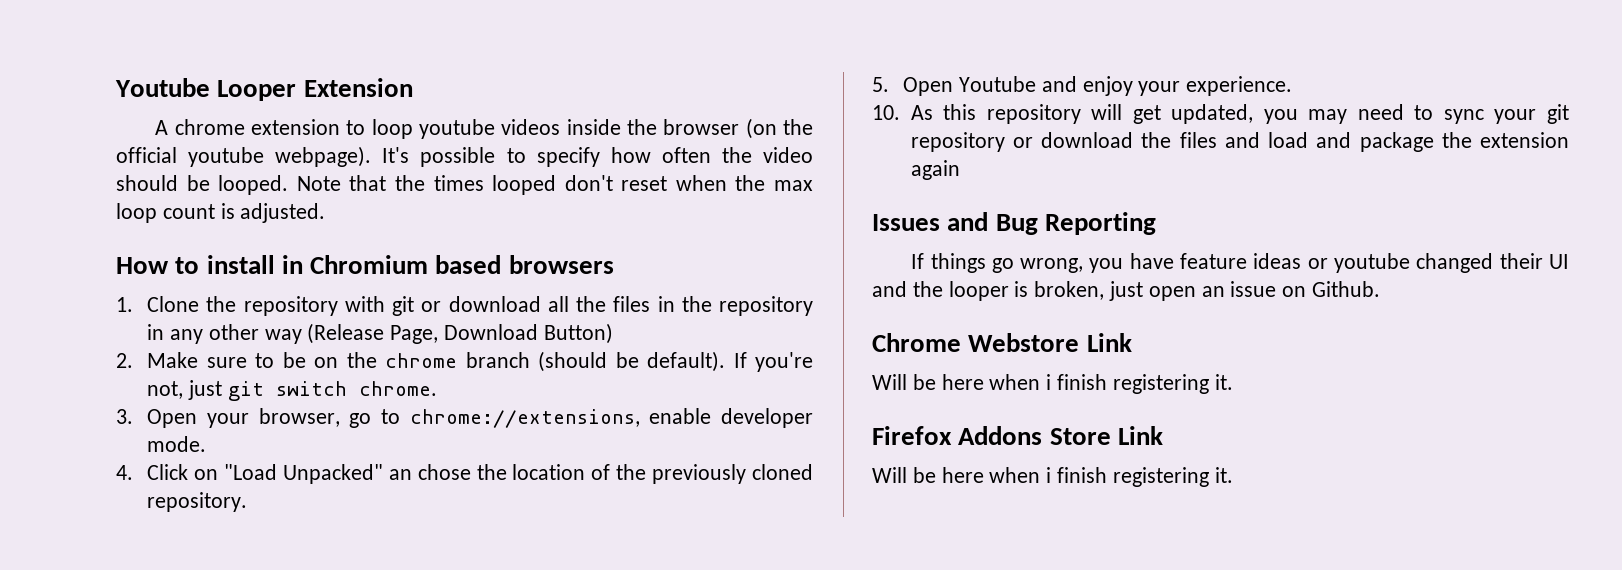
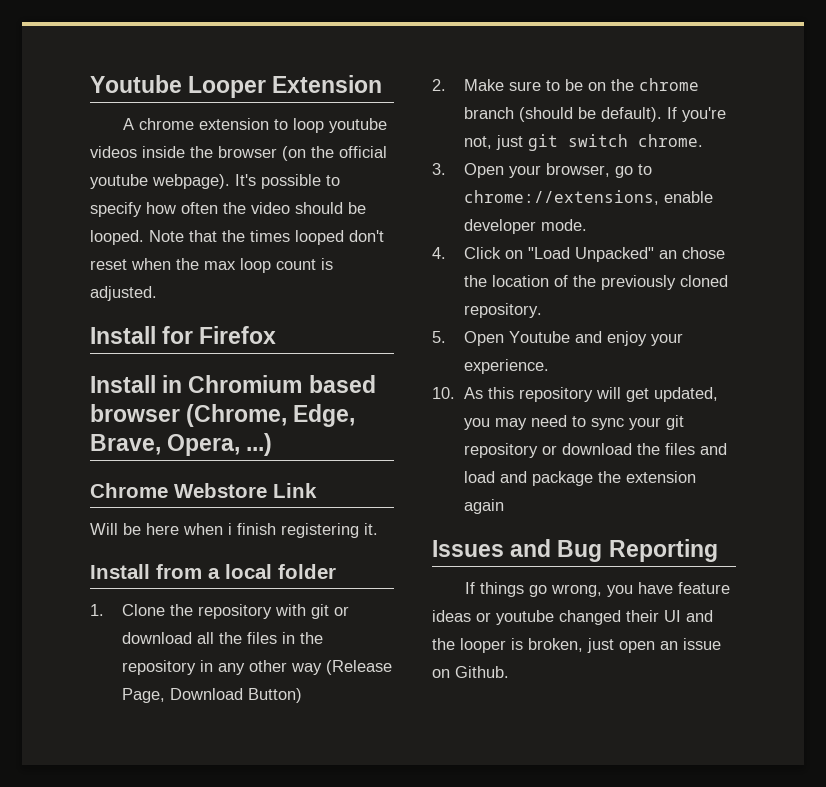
- How to install in Chromium based browsers
+ Install for Firefox
+ Install in Chromium based browser (Chrome, Edge, Brave, Opera, ...)
+ Chrome Webstore Link
+ Will be here when i finish registering it.
+ Install from a local folder
- Chrome Webstore Link
- Will be here when i finish registering it.
- Firefox Addons Store Link
- Will be here when i finish registering it.

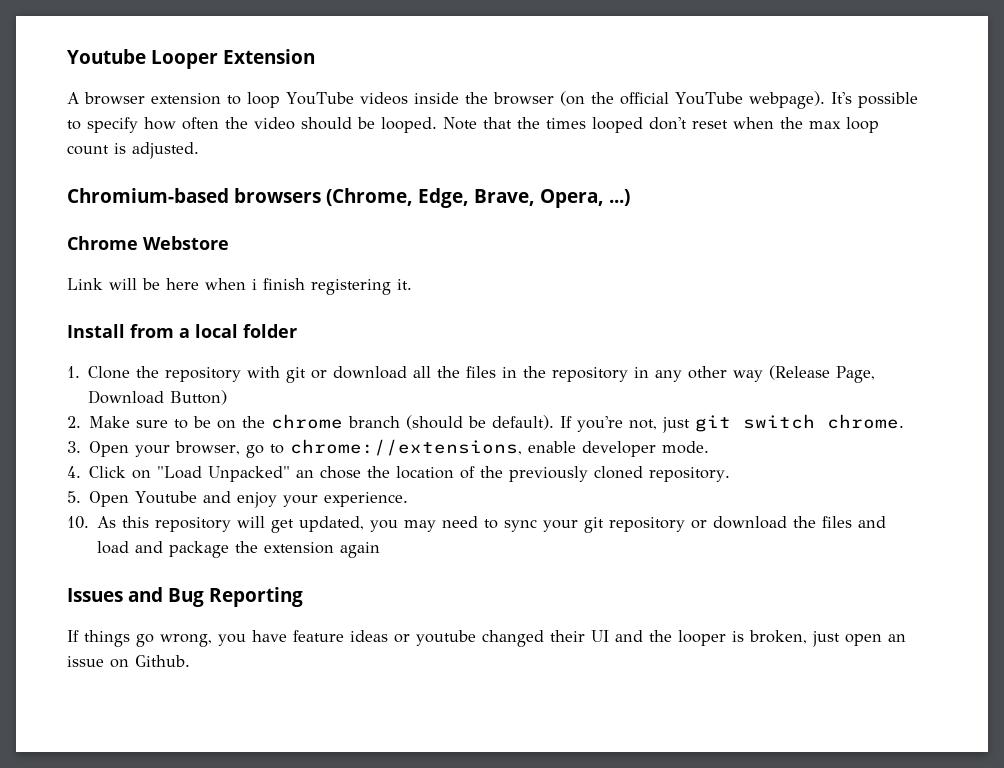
- A chrome extension to loop youtube videos inside the browser (on the official youtube webpage).
+ A browser extension to loop YouTube videos inside the browser (on the official YouTube webpage).
- Install for Firefox
- Install in Chromium based browser (Chrome, Edge, Brave, Opera, ...)
+ Chromium-based browsers (Chrome, Edge, Brave, Opera, ...)
- Chrome Webstore Link
- Will be here when i finish registering it.
+ Chrome Webstore
+ Link will be here when i finish registering it.

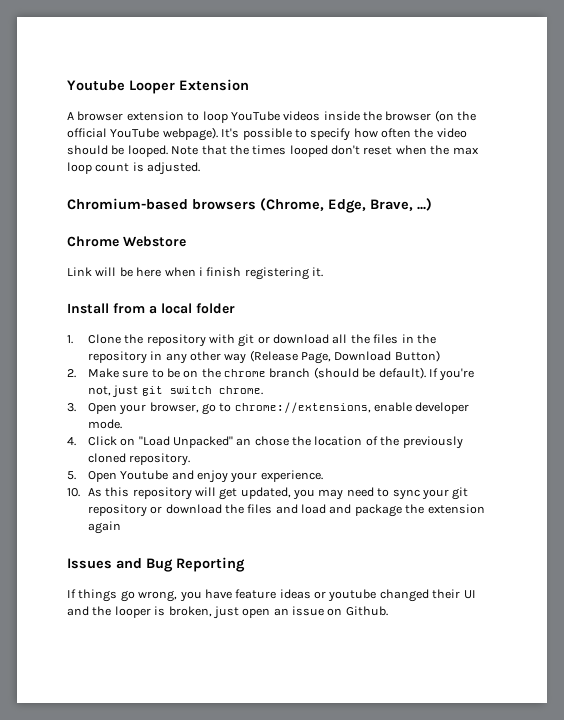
- Chromium-based browsers (Chrome, Edge, Brave, Opera, ...)
+ Chromium-based browsers (Chrome, Edge, Brave, ...)

